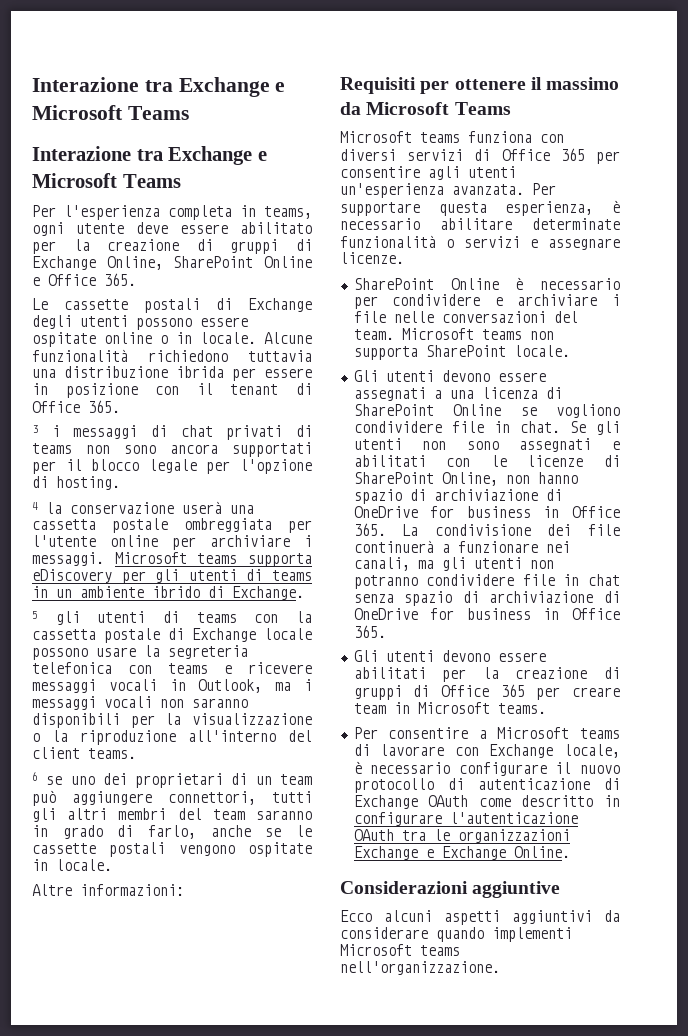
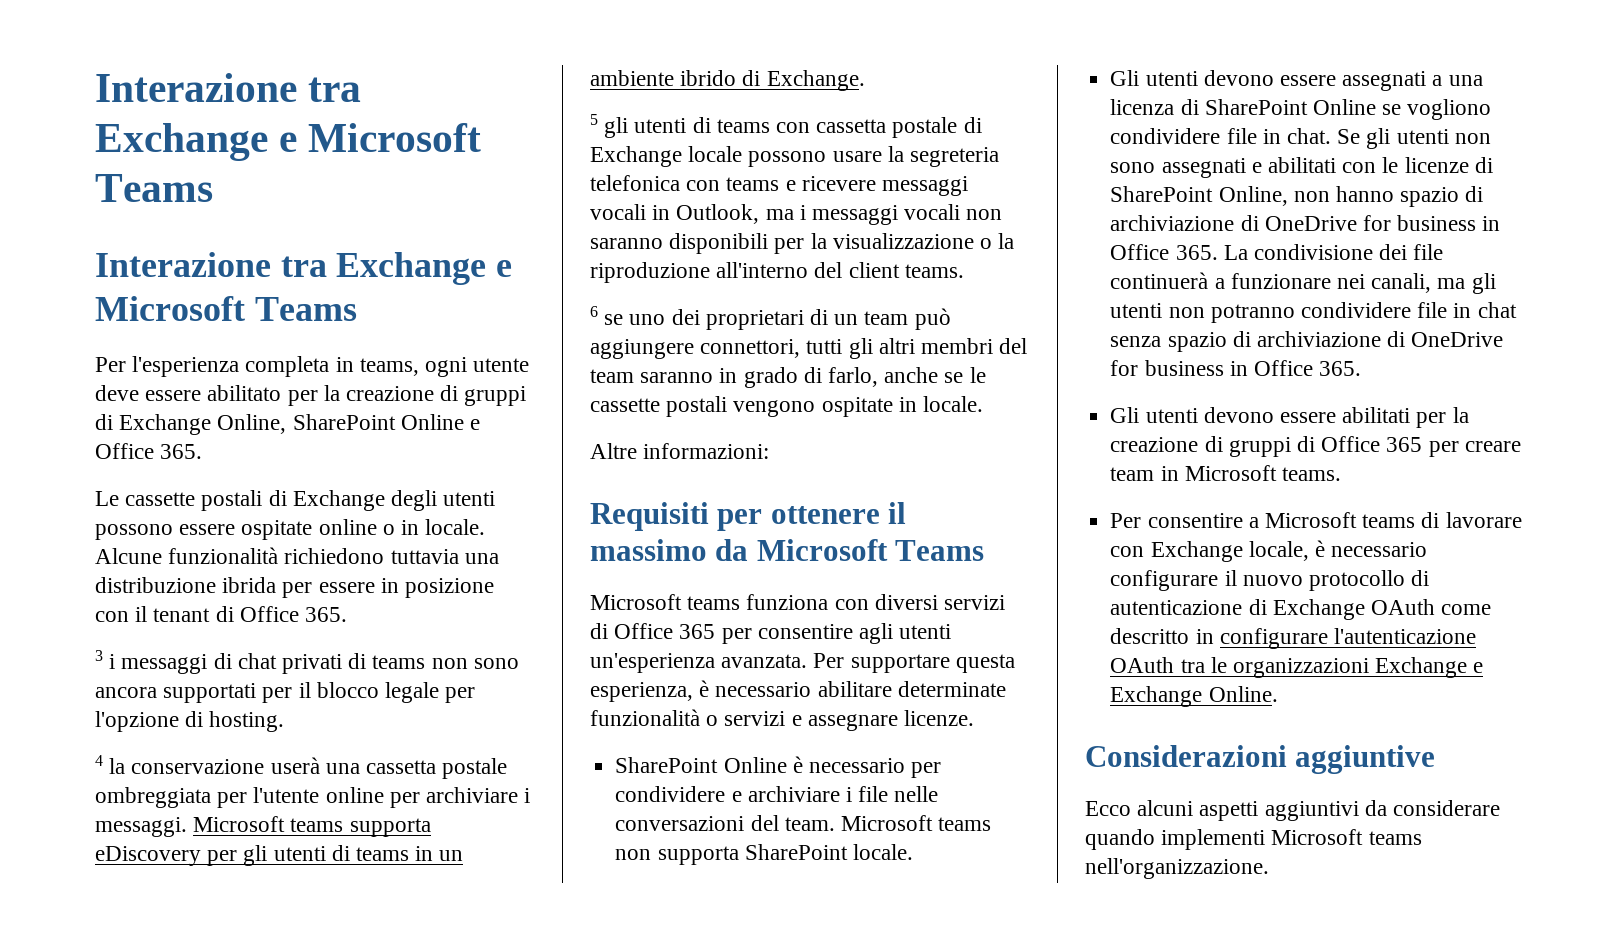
- 5 gli utenti di teams con la cassetta postale di Exchange locale possono usare la segreteria telefonica con teams e ricevere messaggi vocali in Outlook, ma i messaggi vocali non saranno disponibili per la visualizzazione o la riproduzione all'interno del client teams.
+ 5 gli utenti di teams con cassetta postale di Exchange locale possono usare la segreteria telefonica con teams e ricevere messaggi vocali in Outlook, ma i messaggi vocali non saranno disponibili per la visualizzazione o la riproduzione all'interno del client teams.

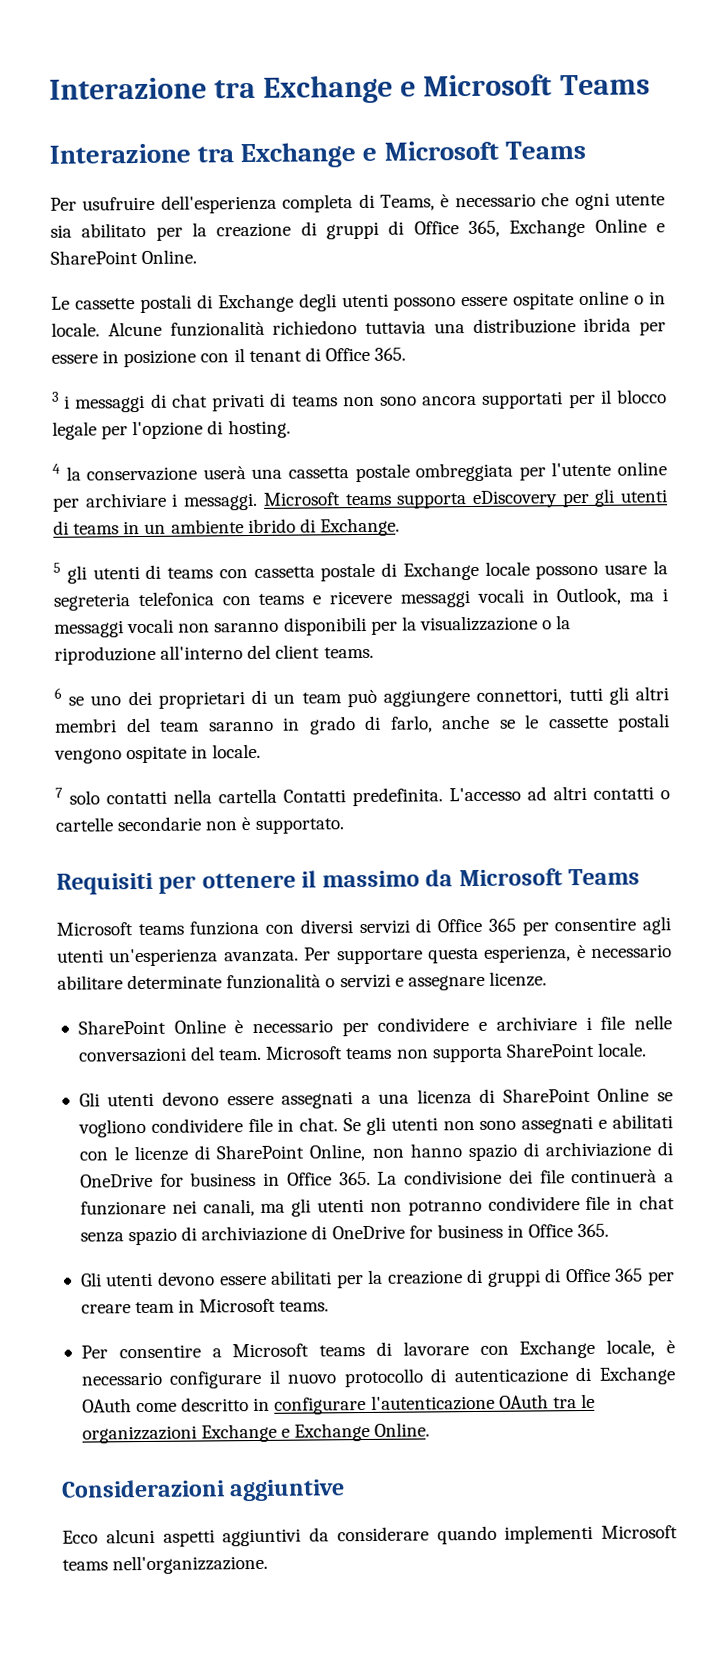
- Per l'esperienza completa in teams, ogni utente deve essere abilitato per la creazione di gruppi di Exchange Online, SharePoint Online e Office 365.
+ Per usufruire dell'esperienza completa di Teams, è necessario che ogni utente sia abilitato per la creazione di gruppi di Office 365, Exchange Online e SharePoint Online.
- Altre informazioni:
+ 7 solo contatti nella cartella Contatti predefinita. L'accesso ad altri contatti o cartelle secondarie non è supportato.

